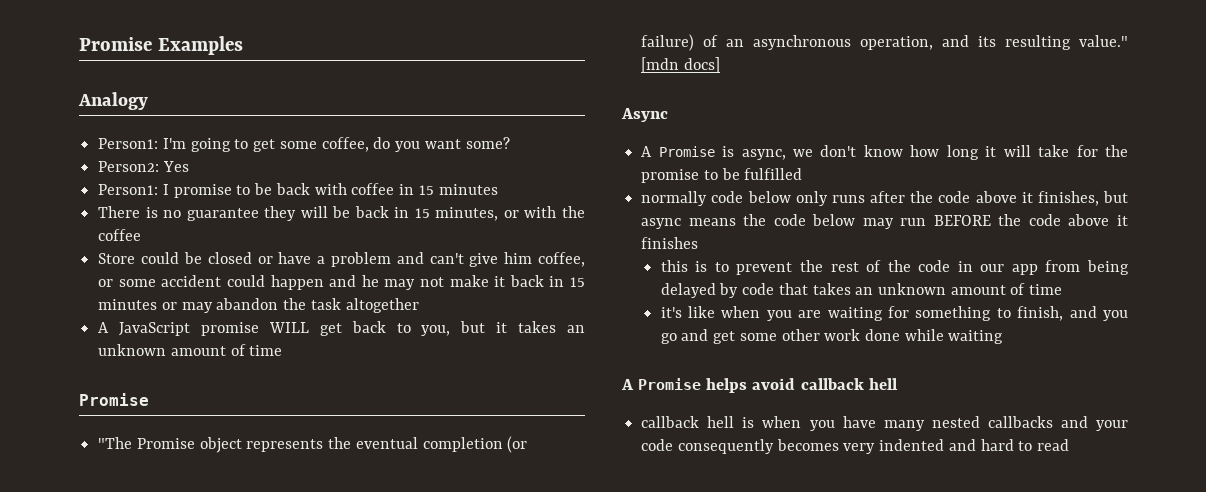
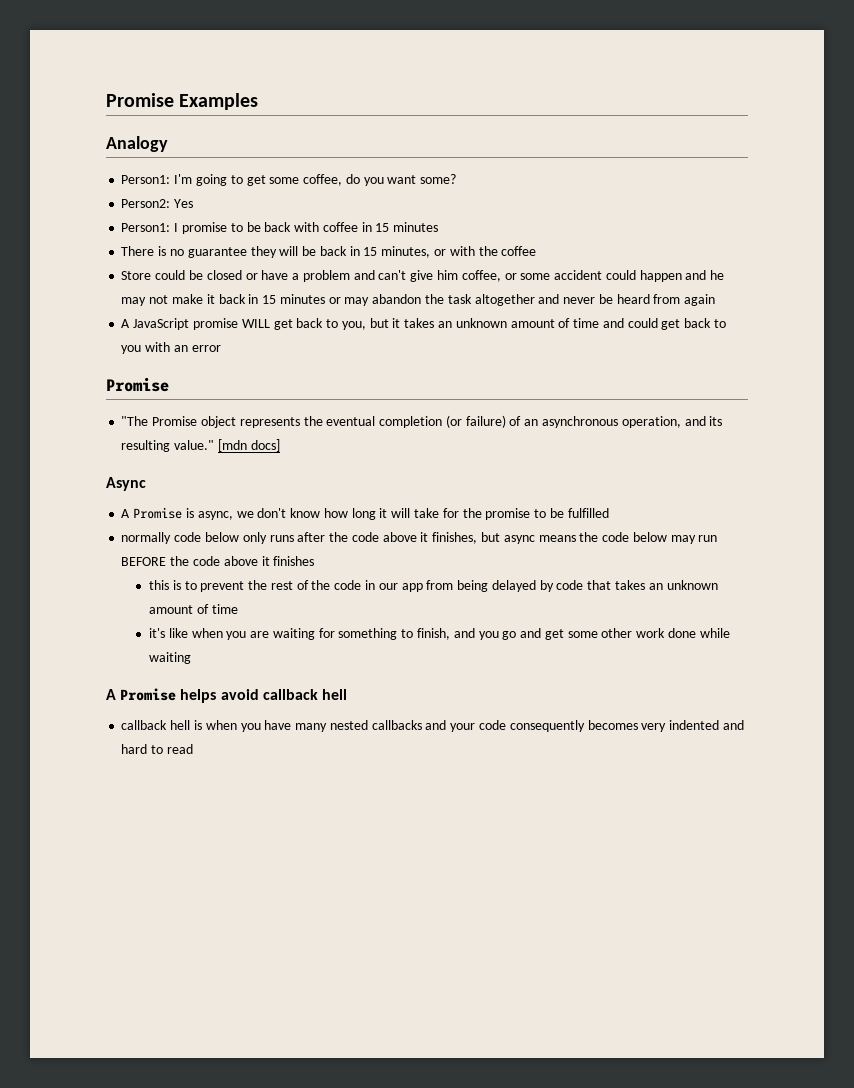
- Store could be closed or have a problem and can't give him coffee, or some accident could happen and he may not make it back in 15 minutes or may abandon the task altogether
+ Store could be closed or have a problem and can't give him coffee, or some accident could happen and he may not make it back in 15 minutes or may abandon the task altogether and never be heard from again
- A JavaScript promise WILL get back to you, but it takes an unknown amount of time
+ A JavaScript promise WILL get back to you, but it takes an unknown amount of time and could get back to you with an error

